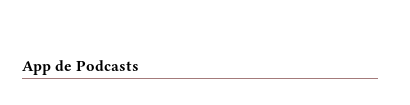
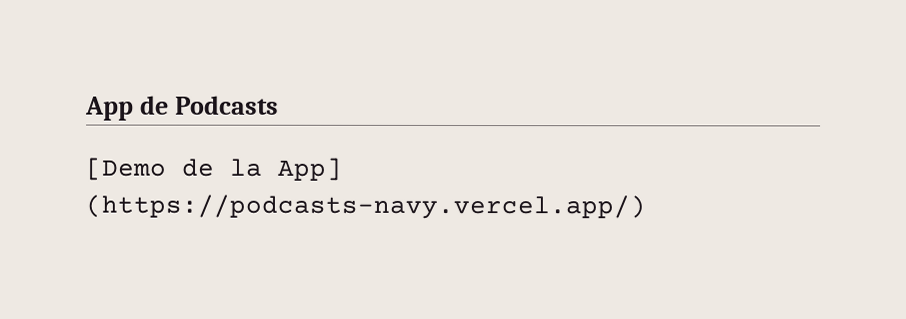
+ [Demo de la App] (https://podcasts-navy.vercel.app/)

